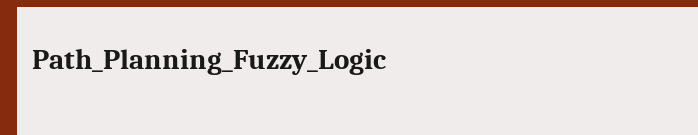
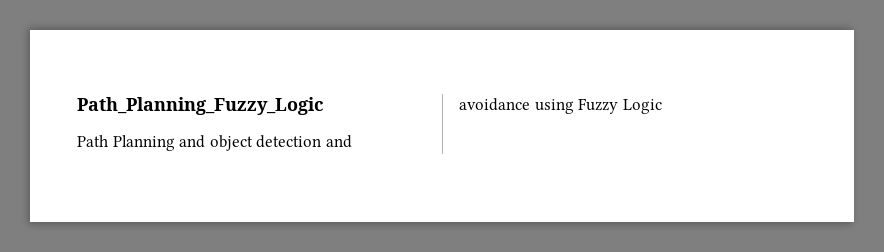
+ Path Planning and object detection and avoidance using Fuzzy Logic

